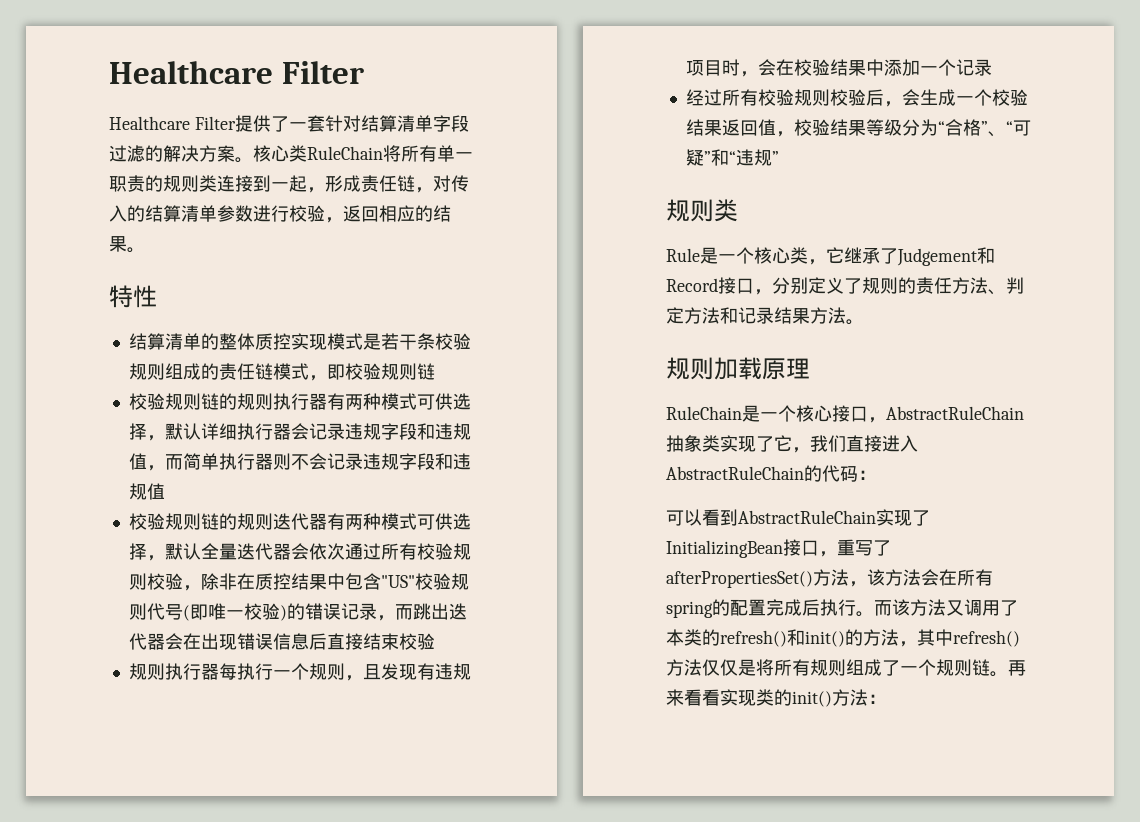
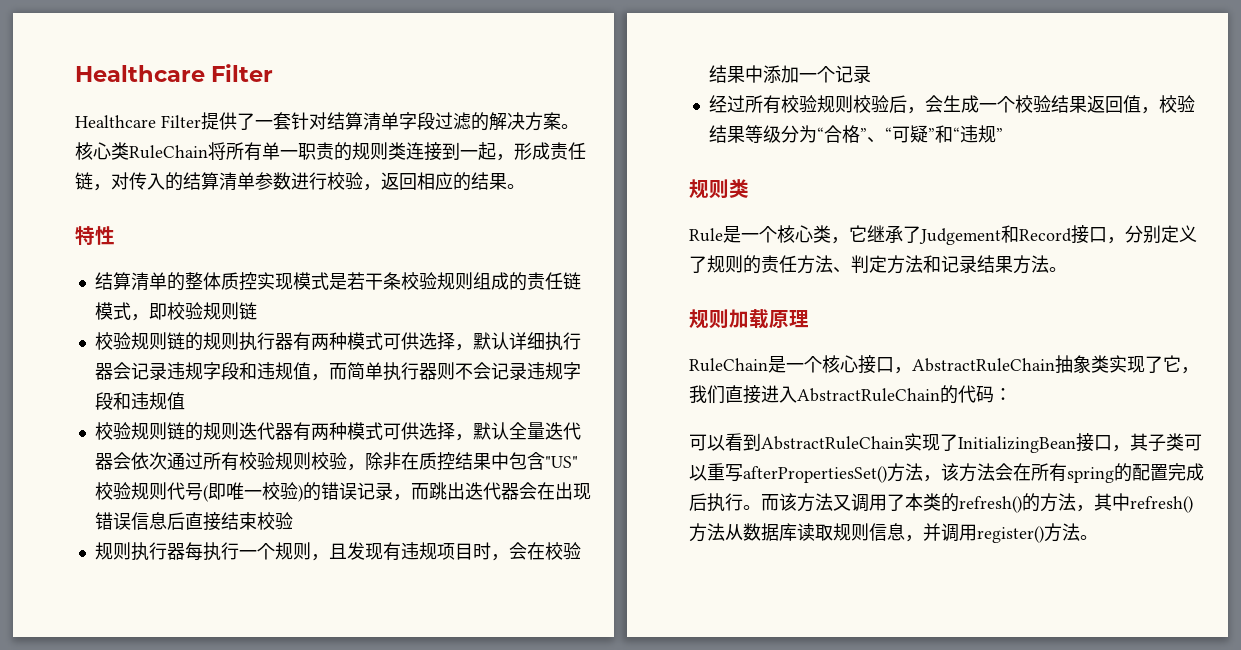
- 可以看到AbstractRuleChain实现了InitializingBean接口，重写了afterPropertiesSet()方法，该方法会在所有spring的配置完成后执行。
+ 可以看到AbstractRuleChain实现了InitializingBean接口，其子类可以重写afterPropertiesSet()方法，该方法会在所有spring的配置完成后执行。
- 而该方法又调用了本类的refresh()和init()的方法，其中refresh()方法仅仅是将所有规则组成了一个规则链。再来看看实现类的init()方法：
+ 而该方法又调用了本类的refresh()的方法，其中refresh()方法从数据库读取规则信息，并调用register()方法。

